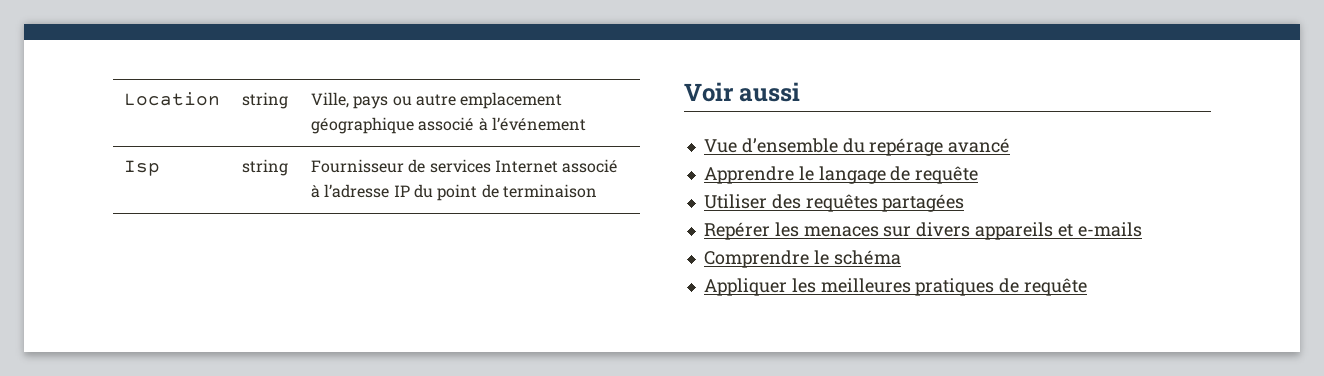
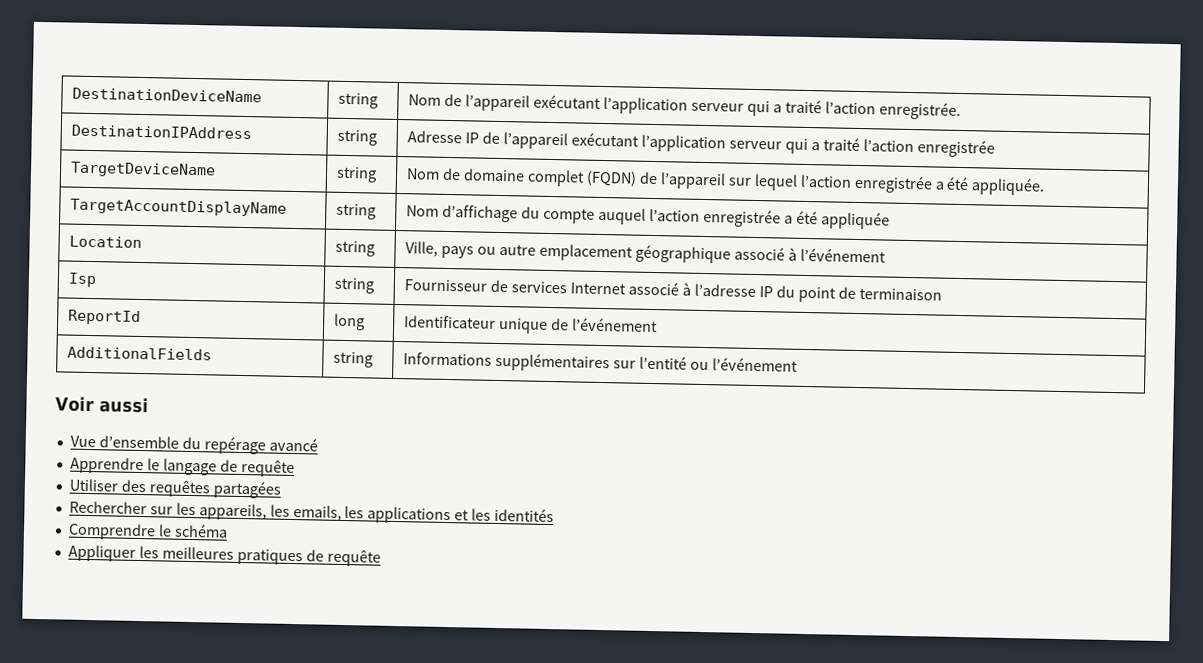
+ DestinationDeviceName | string | Nom de l’appareil exécutant l’application serveur qui a traité l’action enregistrée.
+ DestinationIPAddress | string | Adresse IP de l’appareil exécutant l’application serveur qui a traité l’action enregistrée
+ TargetDeviceName | string | Nom de domaine complet (FQDN) de l’appareil sur lequel l’action enregistrée a été appliquée.
+ TargetAccountDisplayName | string | Nom d’affichage du compte auquel l’action enregistrée a été appliquée
+ ReportId | long | Identificateur unique de l’événement
+ AdditionalFields | string | Informations supplémentaires sur l’entité ou l’événement
- Repérer les menaces sur divers appareils et e-mails
+ Rechercher sur les appareils, les emails, les applications et les identités

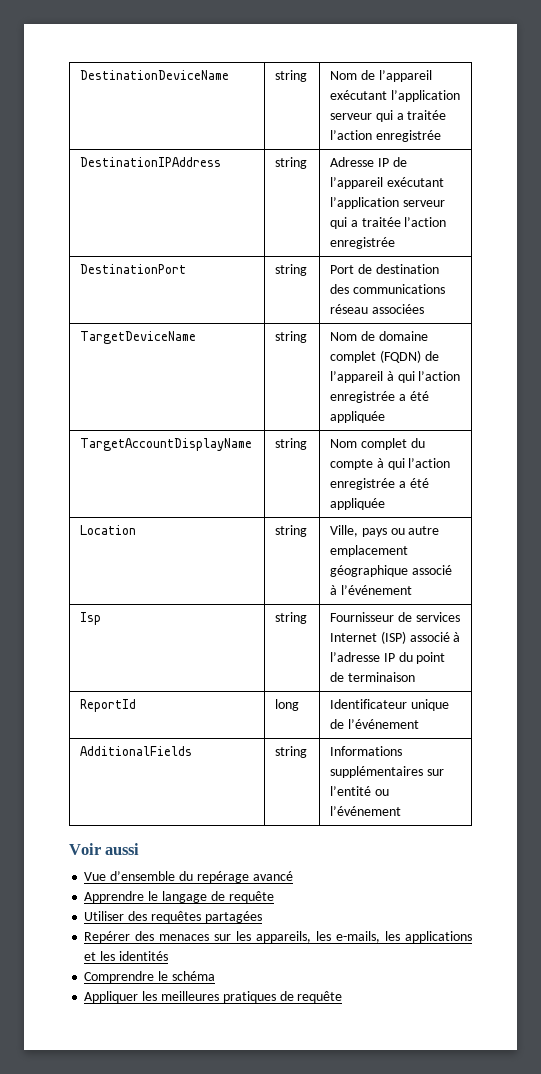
- DestinationDeviceName | string | Nom de l’appareil exécutant l’application serveur qui a traité l’action enregistrée.
+ DestinationDeviceName | string | Nom de l’appareil exécutant l’application serveur qui a traitée l’action enregistrée
- DestinationIPAddress | string | Adresse IP de l’appareil exécutant l’application serveur qui a traité l’action enregistrée
+ DestinationIPAddress | string | Adresse IP de l’appareil exécutant l’application serveur qui a traitée l’action enregistrée
+ DestinationPort | string | Port de destination des communications réseau associées
- TargetDeviceName | string | Nom de domaine complet (FQDN) de l’appareil sur lequel l’action enregistrée a été appliquée.
+ TargetDeviceName | string | Nom de domaine complet (FQDN) de l’appareil à qui l’action enregistrée a été appliquée
- TargetAccountDisplayName | string | Nom d’affichage du compte auquel l’action enregistrée a été appliquée
+ TargetAccountDisplayName | string | Nom complet du compte à qui l’action enregistrée a été appliquée
- Isp | string | Fournisseur de services Internet associé à l’adresse IP du point de terminaison
+ Isp | string | Fournisseur de services Internet (ISP) associé à l’adresse IP du point de terminaison
- Rechercher sur les appareils, les emails, les applications et les identités
+ Repérer des menaces sur les appareils, les e-mails, les applications et les identités

